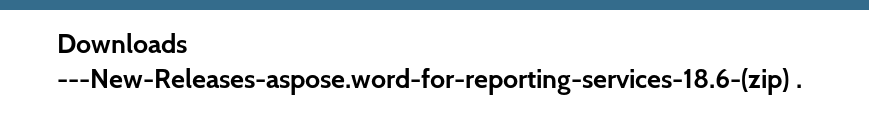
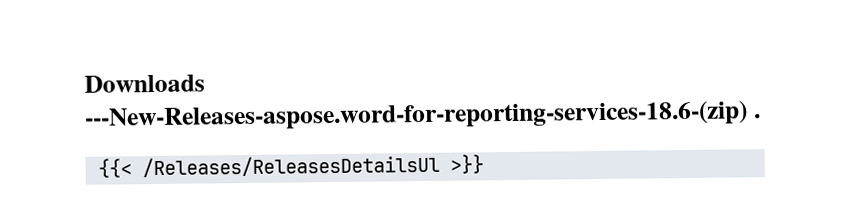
+ {{< /Releases/ReleasesDetailsUl >}}

